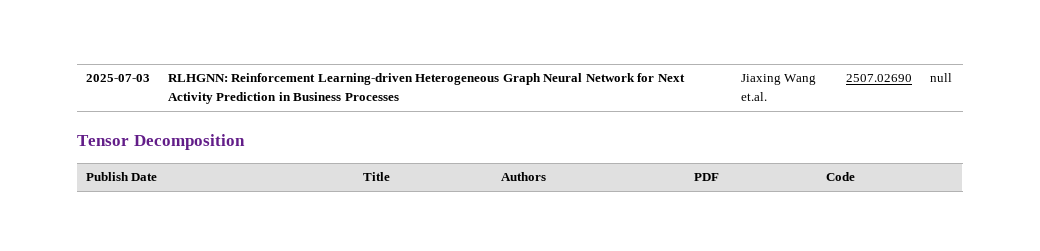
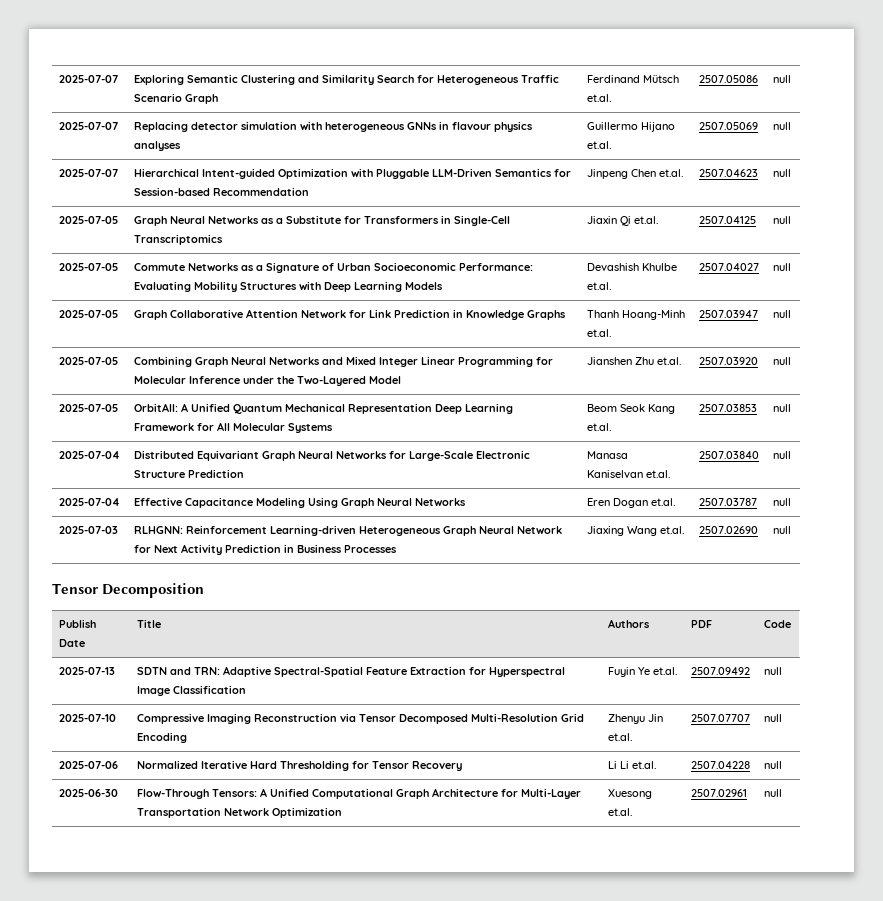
+ 2025-07-07 | Exploring Semantic Clustering and Similarity Search for Heterogeneous Traffic Scenario Graph | Ferdinand Mütsch et.al. | 2507.05086 | null
+ 2025-07-07 | Replacing detector simulation with heterogeneous GNNs in flavour physics analyses | Guillermo Hijano et.al. | 2507.05069 | null
+ 2025-07-07 | Hierarchical Intent-guided Optimization with Pluggable LLM-Driven Semantics for Session-based Recommendation | Jinpeng Chen et.al. | 2507.04623 | null
+ 2025-07-05 | Graph Neural Networks as a Substitute for Transformers in Single-Cell Transcriptomics | Jiaxin Qi et.al. | 2507.04125 | null
+ 2025-07-05 | Commute Networks as a Signature of Urban Socioeconomic Performance: Evaluating Mobility Structures with Deep Learning Models | Devashish Khulbe et.al. | 2507.04027 | null
+ 2025-07-05 | Graph Collaborative Attention Network for Link Prediction in Knowledge Graphs | Thanh Hoang-Minh et.al. | 2507.03947 | null
+ 2025-07-05 | Combining Graph Neural Networks and Mixed Integer Linear Programming for Molecular Inference under the Two-Layered Model | Jianshen Zhu et.al. | 2507.03920 | null
+ 2025-07-05 | OrbitAll: A Unified Quantum Mechanical Representation Deep Learning Framework for All Molecular Systems | Beom Seok Kang et.al. | 2507.03853 | null
+ 2025-07-04 | Distributed Equivariant Graph Neural Networks for Large-Scale Electronic Structure Prediction | Manasa Kaniselvan et.al. | 2507.03840 | null
+ 2025-07-04 | Effective Capacitance Modeling Using Graph Neural Networks | Eren Dogan et.al. | 2507.03787 | null
+ 2025-07-13 | SDTN and TRN: Adaptive Spectral-Spatial Feature Extraction for Hyperspectral Image Classification | Fuyin Ye et.al. | 2507.09492 | null
+ 2025-07-10 | Compressive Imaging Reconstruction via Tensor Decomposed Multi-Resolution Grid Encoding | Zhenyu Jin et.al. | 2507.07707 | null
+ 2025-07-06 | Normalized Iterative Hard Thresholding for Tensor Recovery | Li Li et.al. | 2507.04228 | null
+ 2025-06-30 | Flow-Through Tensors: A Unified Computational Graph Architecture for Multi-Layer Transportation Network Optimization | Xuesong et.al. | 2507.02961 | null

